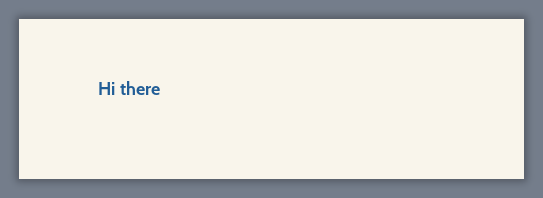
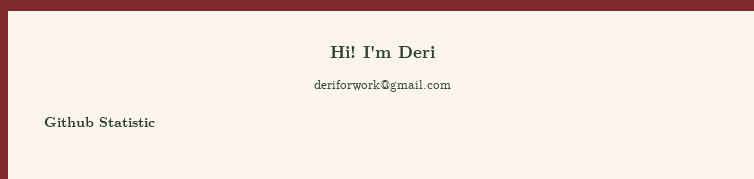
- Hi there
+ Hi! I'm Deri
+ deriforwork@gmail.com
+ Github Statistic

